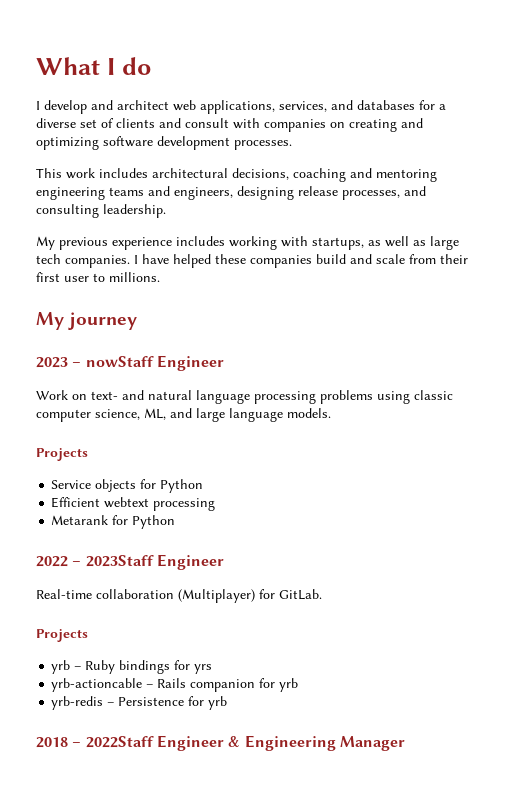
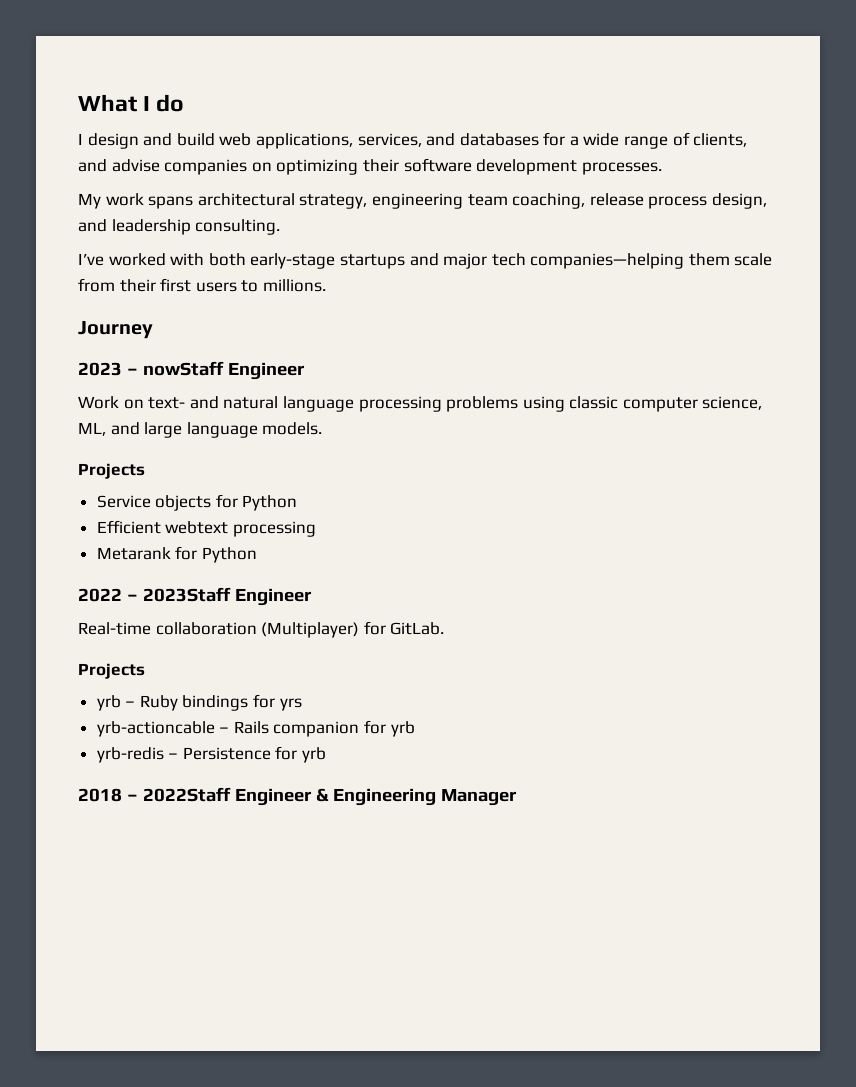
- I develop and architect web applications, services, and databases for a diverse set of clients and consult with companies on creating and optimizing software development processes.
- This work includes architectural decisions, coaching and mentoring engineering teams and engineers, designing release processes, and consulting leadership.
- My previous experience includes working with startups, as well as large tech companies. I have helped these companies build and scale from their first user to millions.
+ I design and build web applications, services, and databases for a wide range of clients, and advise companies on optimizing their software development processes.
+ My work spans architectural strategy, engineering team coaching, release process design, and leadership consulting.
+ I’ve worked with both early-stage startups and major tech companies—helping them scale from their first users to millions.
- My journey
+ Journey

